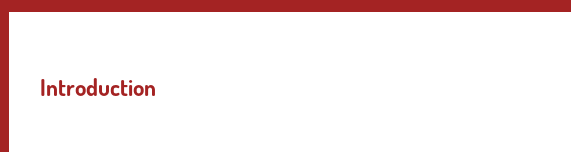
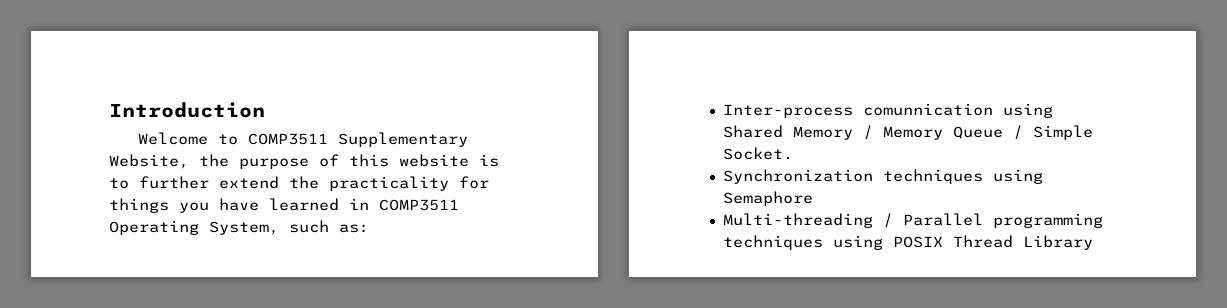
+ Welcome to COMP3511 Supplementary Website, the purpose of this website is to further extend the practicality for things you have learned in COMP3511 Operating System, such as:
+ Inter-process comunnication using Shared Memory / Memory Queue / Simple Socket.
+ Synchronization techniques using Semaphore
+ Multi-threading / Parallel programming techniques using POSIX Thread Library

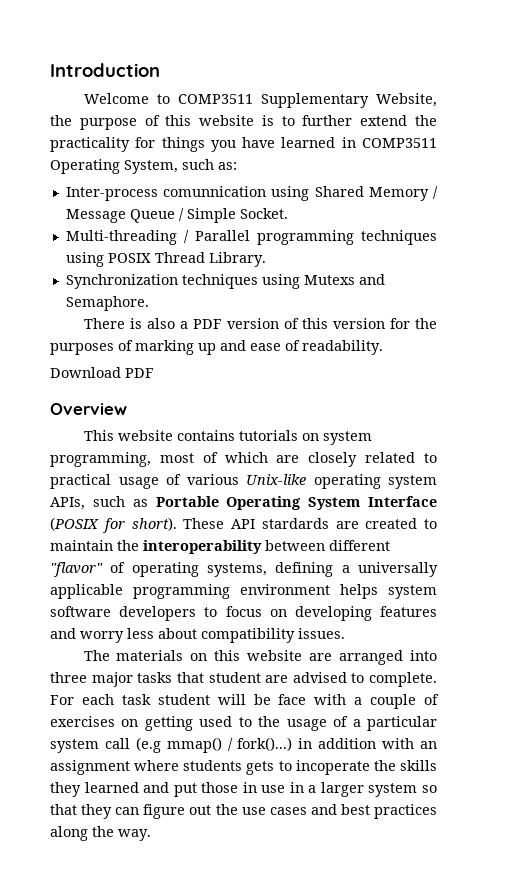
- Inter-process comunnication using Shared Memory / Memory Queue / Simple Socket.
+ Inter-process comunnication using Shared Memory / Message Queue / Simple Socket.
- Synchronization techniques using Semaphore
- Multi-threading / Parallel programming techniques using POSIX Thread Library
+ Multi-threading / Parallel programming techniques using POSIX Thread Library.
+ Synchronization techniques using Mutexs and Semaphore.
+ There is also a PDF version of this version for the purposes of marking up and ease of readability.
+ Download PDF
+ Overview
+ This website contains tutorials on system programming, most of which are closely related to practical usage of various Unix-like operating system APIs, such as Portable Operating System Interface (POSIX for short). These API stardards are created to maintain the interoperability between different "flavor" of operating systems, defining a universally applicable programming environment helps system software developers to focus on developing features and worry less about compatibility issues.
+ The materials on this website are arranged into three major tasks that student are advised to complete. For each task student will be face with a couple of exercises on getting used to the usage of a particular system call (e.g mmap() / fork()...) in addition with an assignment where students gets to incoperate the skills they learned and put those in use in a larger system so that they can figure out the use cases and best practices along the way.

